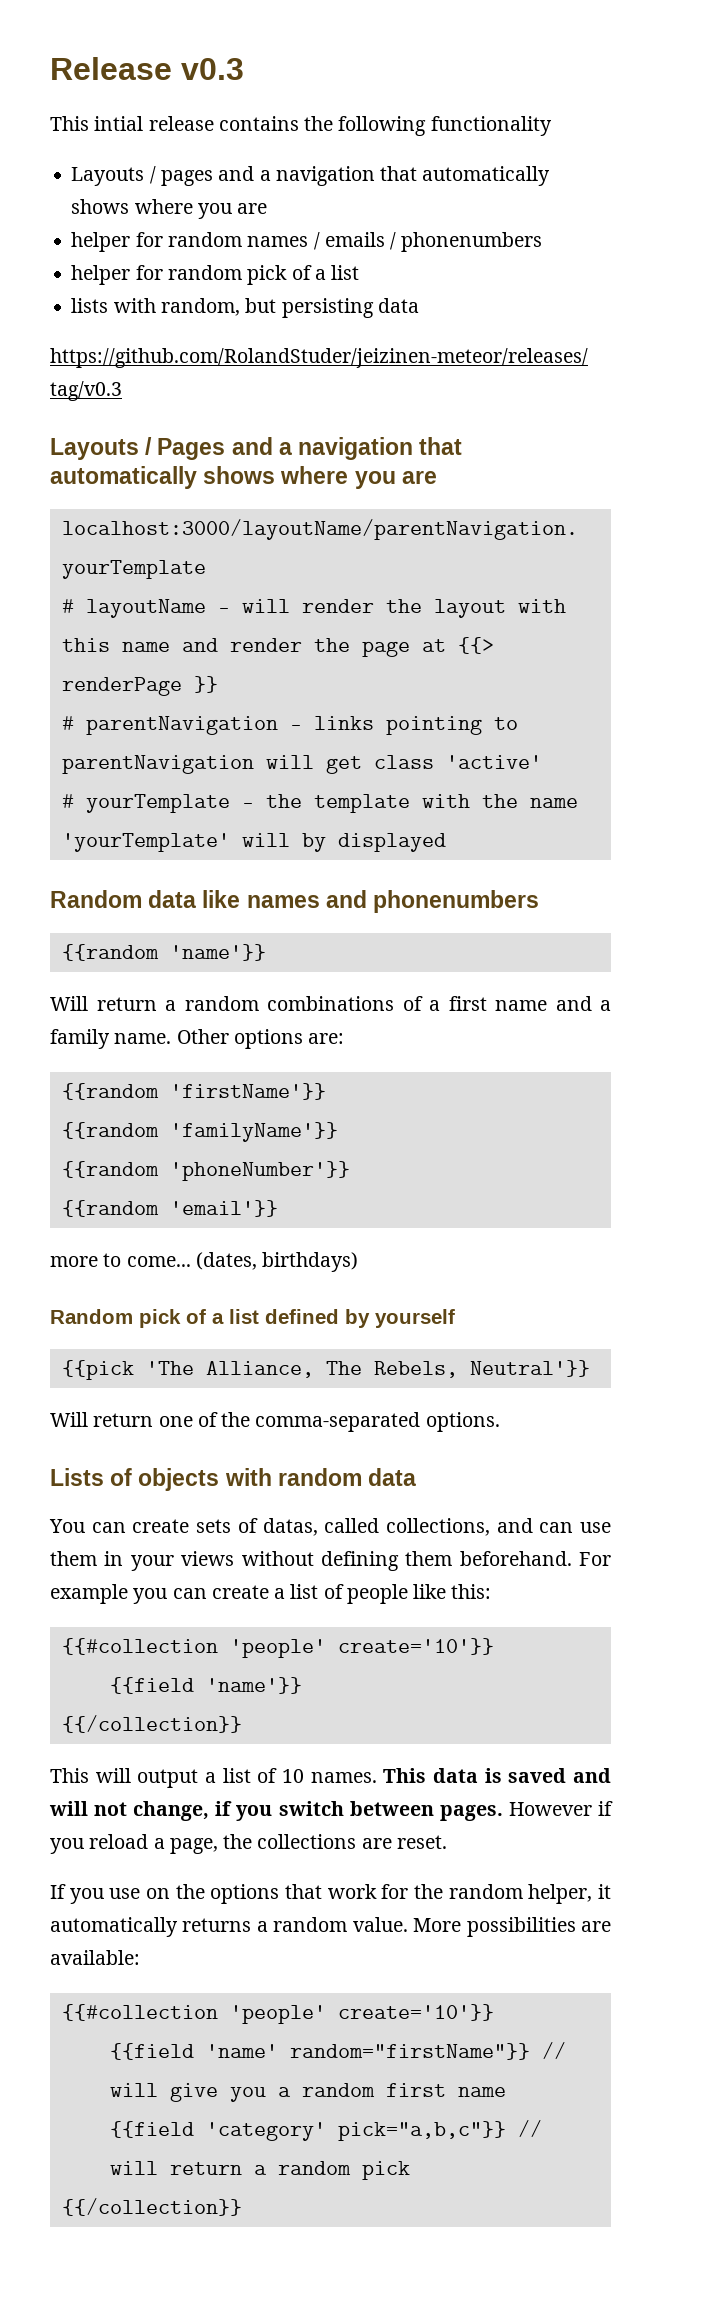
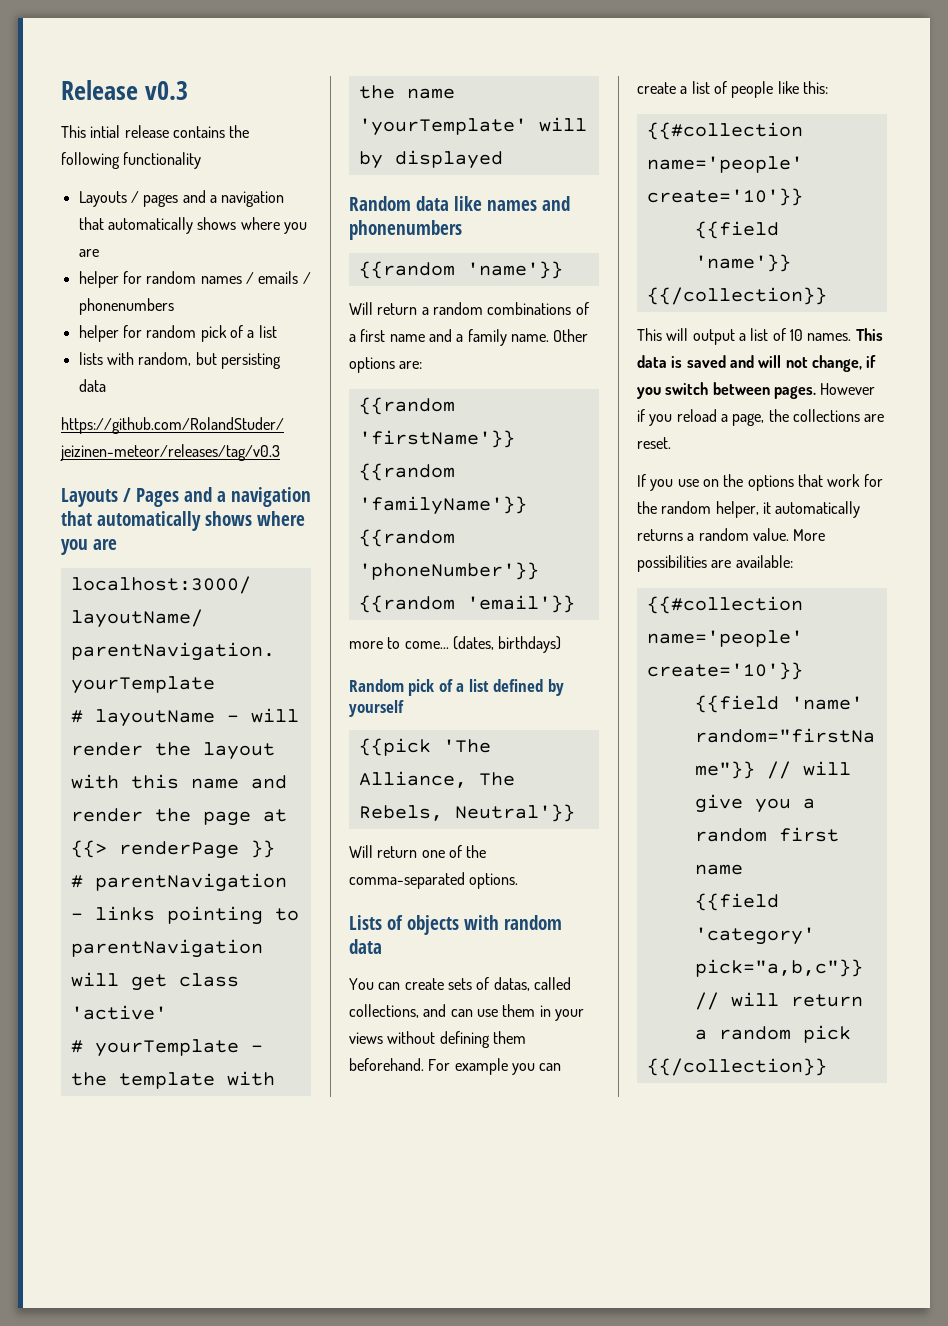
  For example you can create a list of people like this:
- {{#collection 'people' create='10'}}
+ {{#collection name='people' create='10'}}
  More possibilities are available:
- {{#collection 'people' create='10'}}
+ {{#collection name='people' create='10'}}

